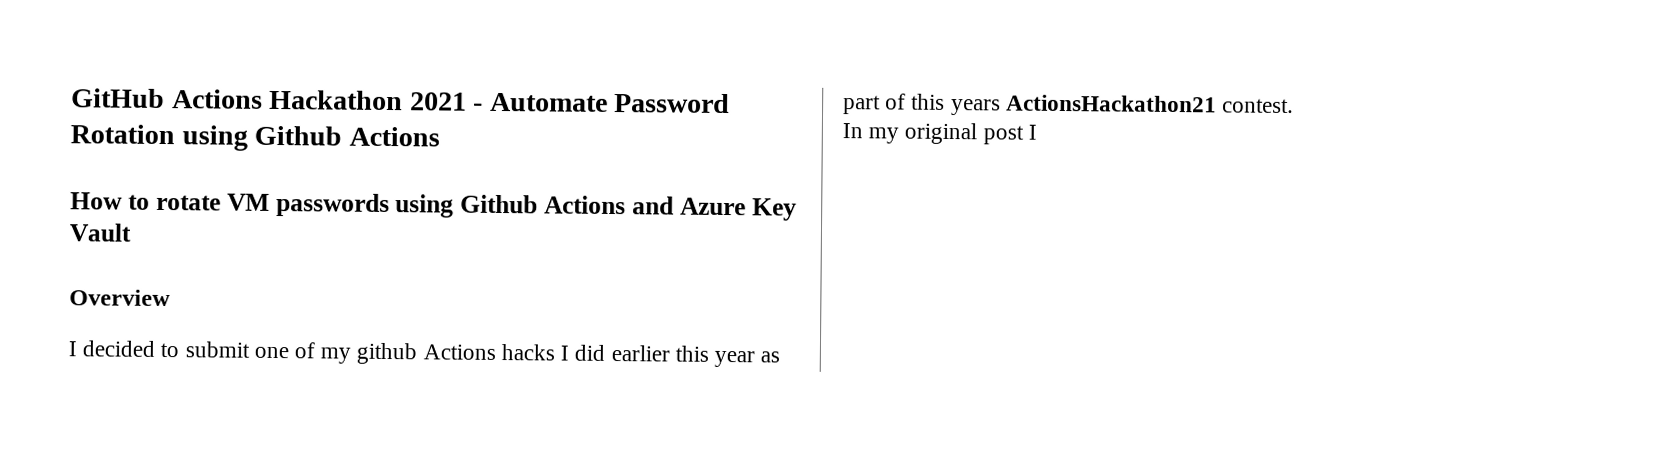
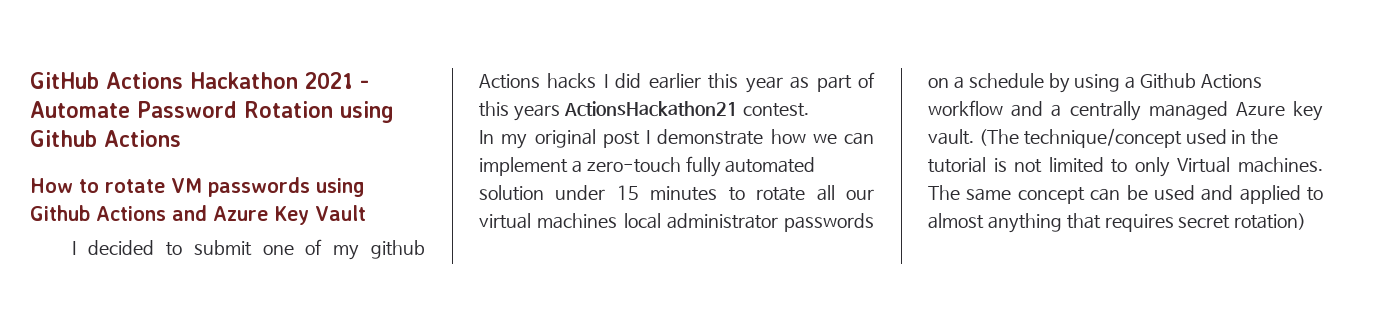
- Overview
- In my original post I
+ In my original post I demonstrate how we can implement a zero-touch fully automated solution under 15 minutes to rotate all our virtual machines local administrator passwords on a schedule by using a Github Actions workflow and a centrally managed Azure key vault. (The technique/concept used in the tutorial is not limited to only Virtual machines. The same concept can be used and applied to almost anything that requires secret rotation)

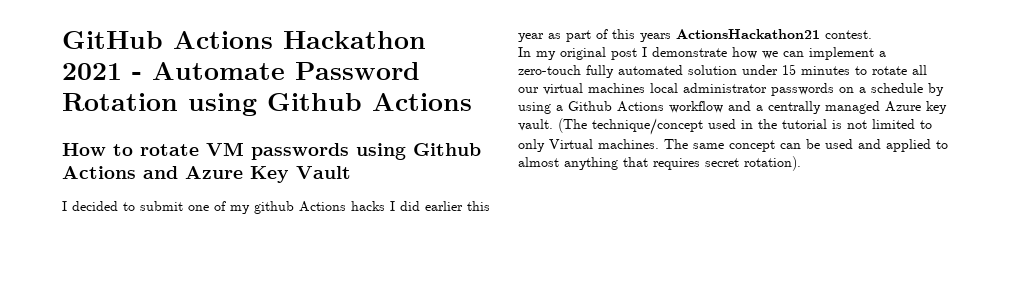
- The same concept can be used and applied to almost anything that requires secret rotation)
+ The same concept can be used and applied to almost anything that requires secret rotation).

